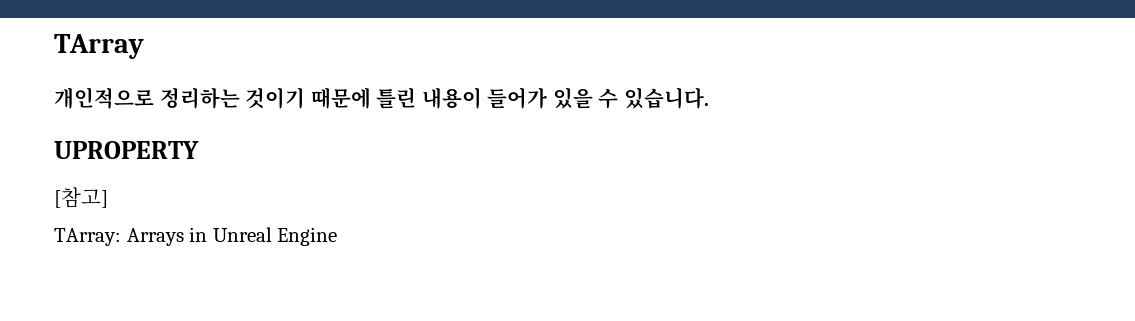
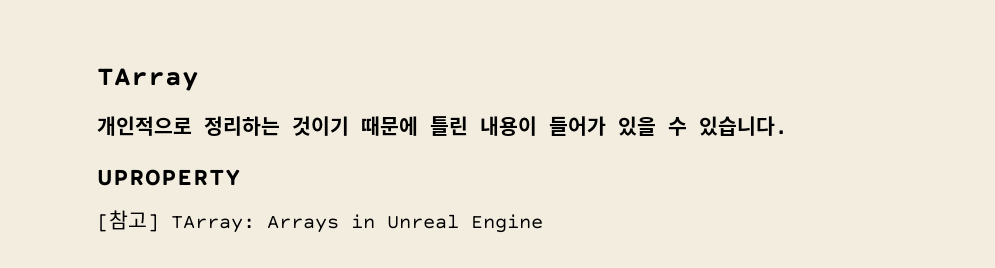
- [참고]
- TArray: Arrays in Unreal Engine
+ [참고] TArray: Arrays in Unreal Engine

